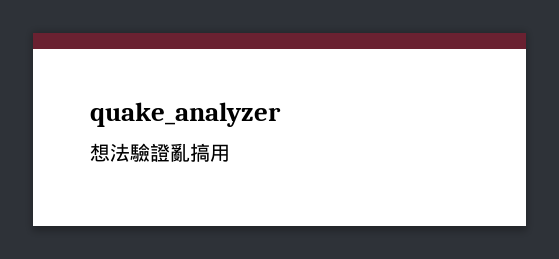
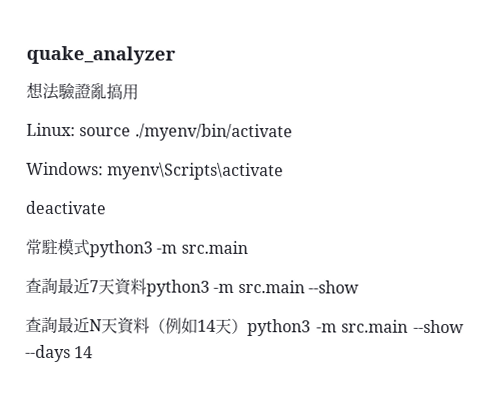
+ Linux: source ./myenv/bin/activate
+ Windows: myenv\Scripts\activate
+ deactivate
+ 常駐模式python3 -m src.main
+ 查詢最近7天資料python3 -m src.main --show
+ 查詢最近N天資料（例如14天）python3 -m src.main --show --days 14

